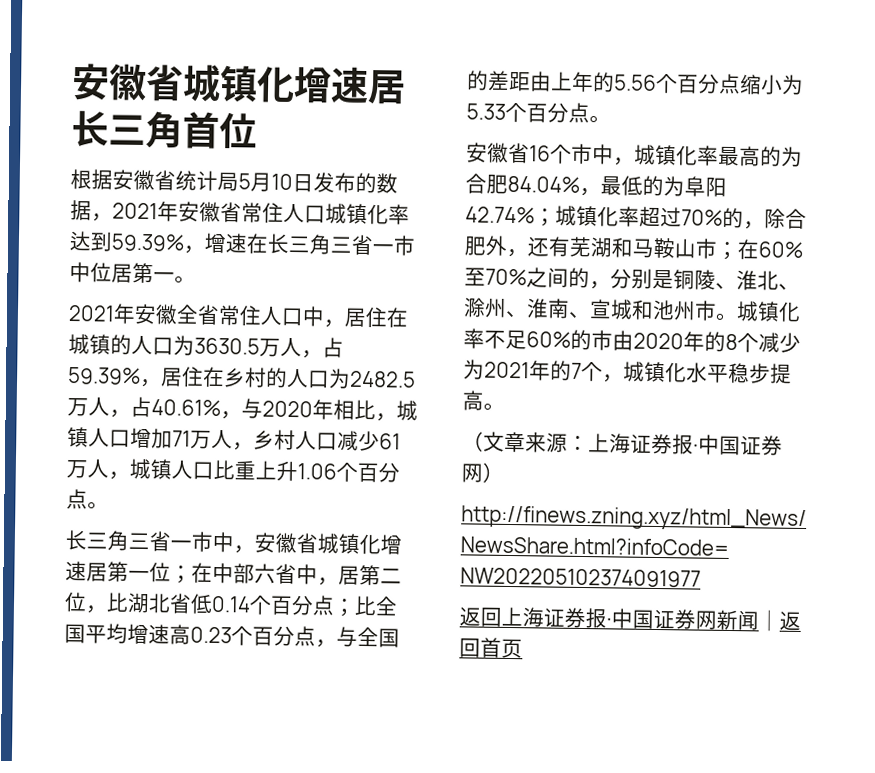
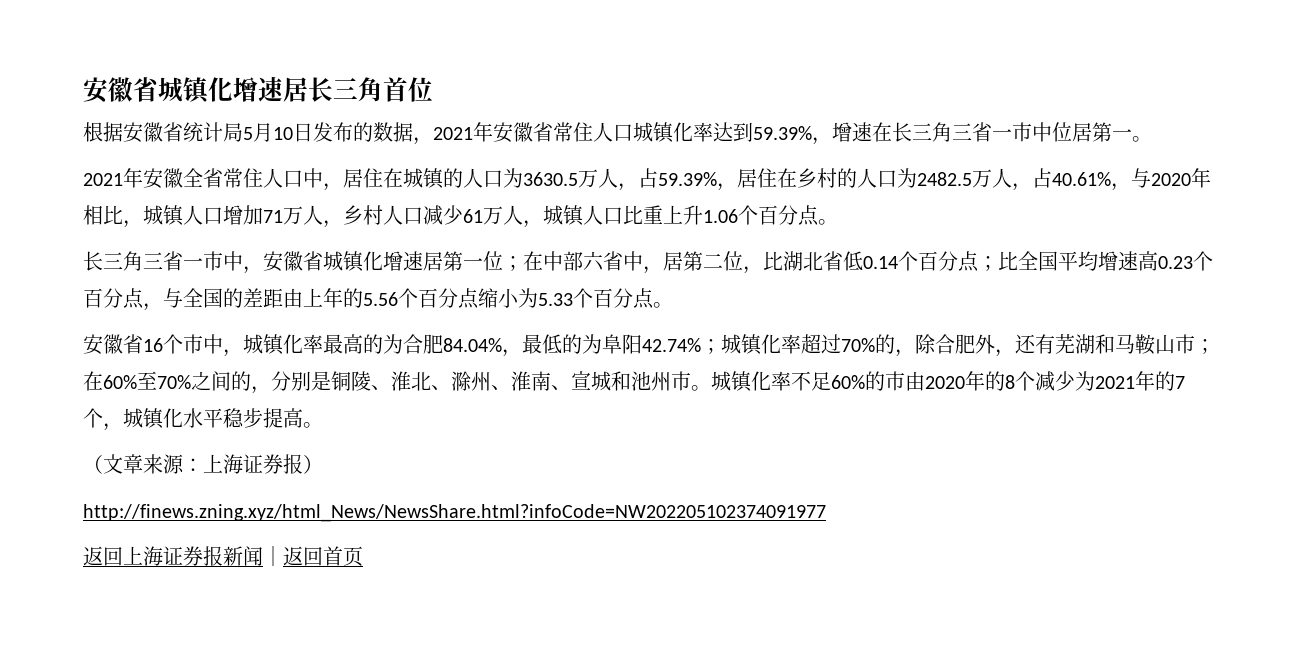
- （文章来源：上海证券报·中国证券网）
+ （文章来源：上海证券报）
- 返回上海证券报·中国证券网新闻｜返回首页
+ 返回上海证券报新闻｜返回首页

